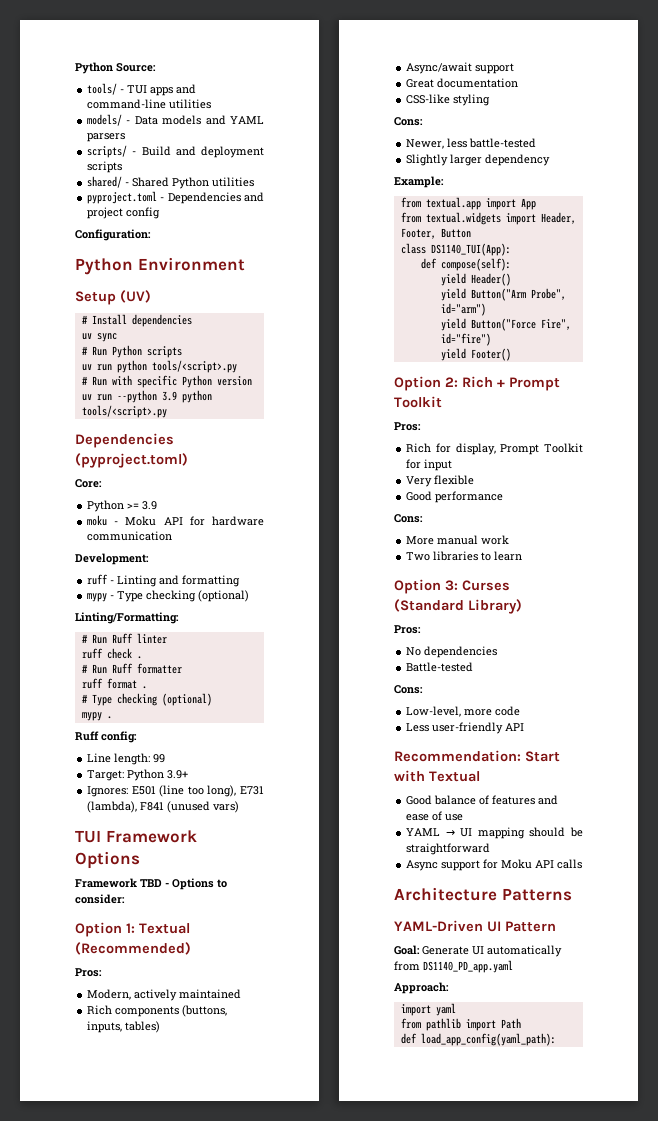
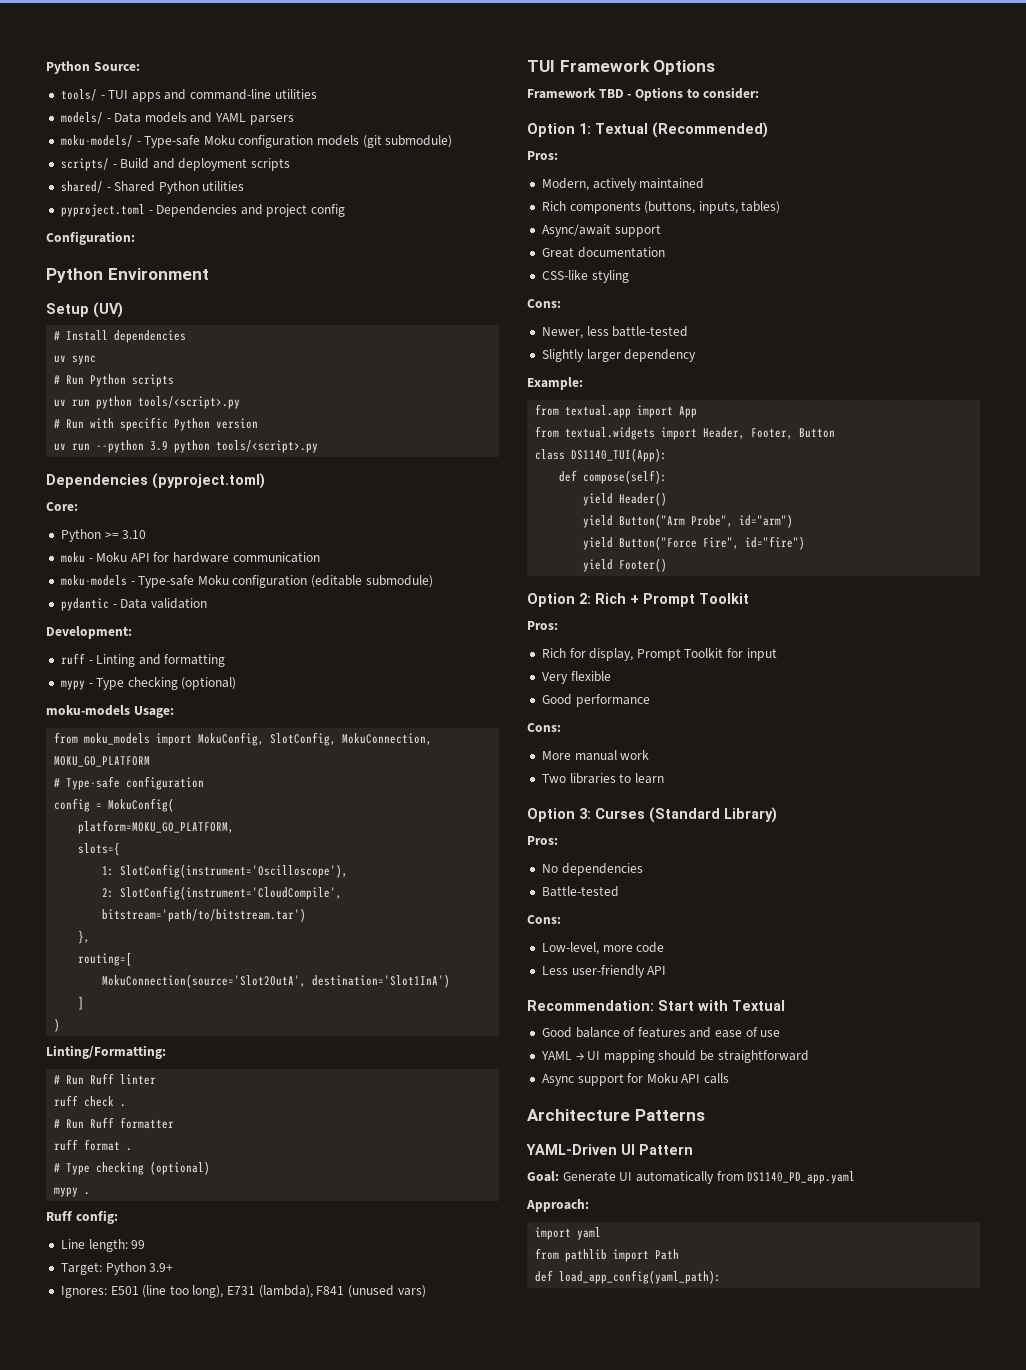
+ moku-models/ - Type-safe Moku configuration models (git submodule)
- Python >= 3.9
+ Python >= 3.10
+ moku-models - Type-safe Moku configuration (editable submodule)
+ pydantic - Data validation
+ moku-models Usage:
+ from moku_models import MokuConfig, SlotConfig, MokuConnection, MOKU_GO_PLATFORM
+ # Type-safe configuration
+ config = MokuConfig(
+ platform=MOKU_GO_PLATFORM,
+ slots={
+ 1: SlotConfig(instrument='Oscilloscope'),
+ 2: SlotConfig(instrument='CloudCompile', bitstream='path/to/bitstream.tar')
+ },
+ routing=[
+ MokuConnection(source='Slot2OutA', destination='Slot1InA')
+ ]
+ )

